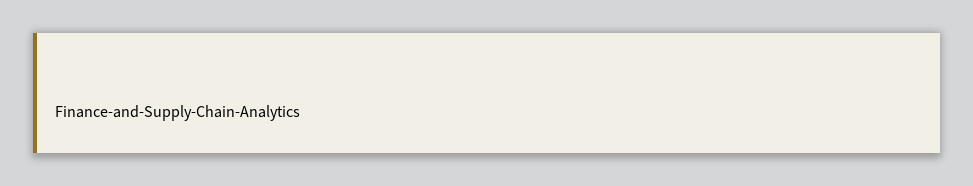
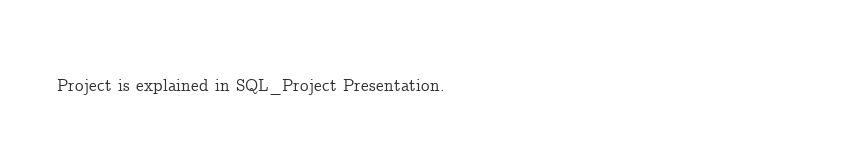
- Finance-and-Supply-Chain-Analytics
+ Project is explained in SQL_Project Presentation.

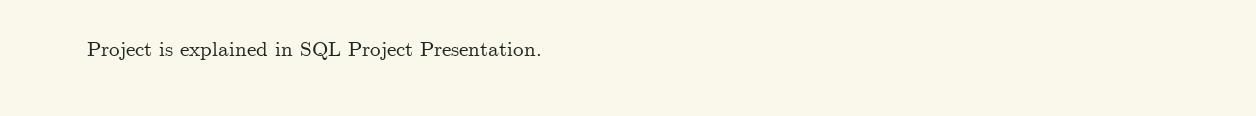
- Project is explained in SQL_Project Presentation.
+ Project is explained in SQL Project Presentation.

